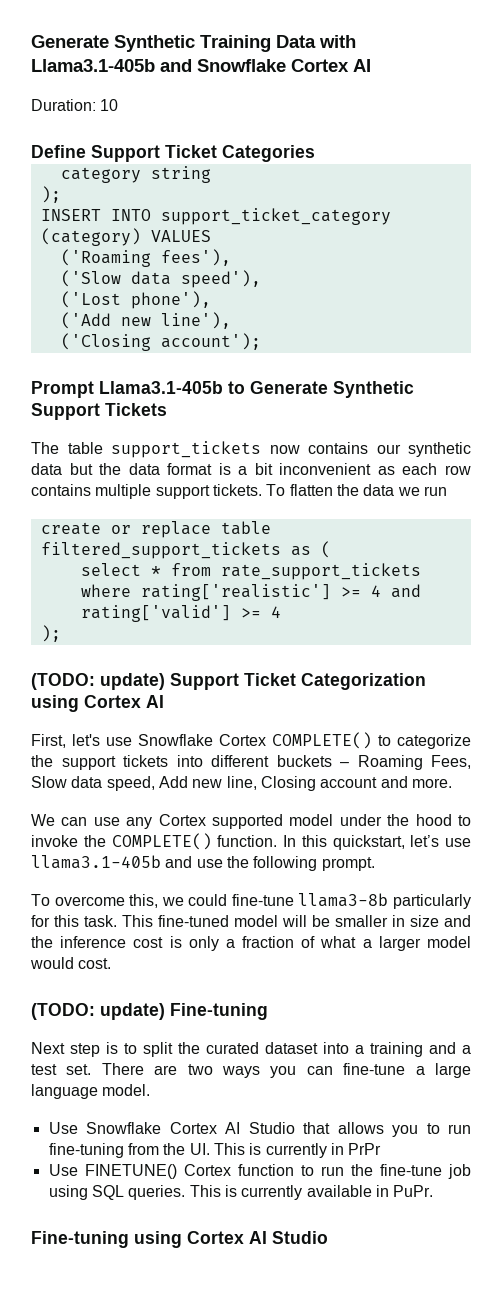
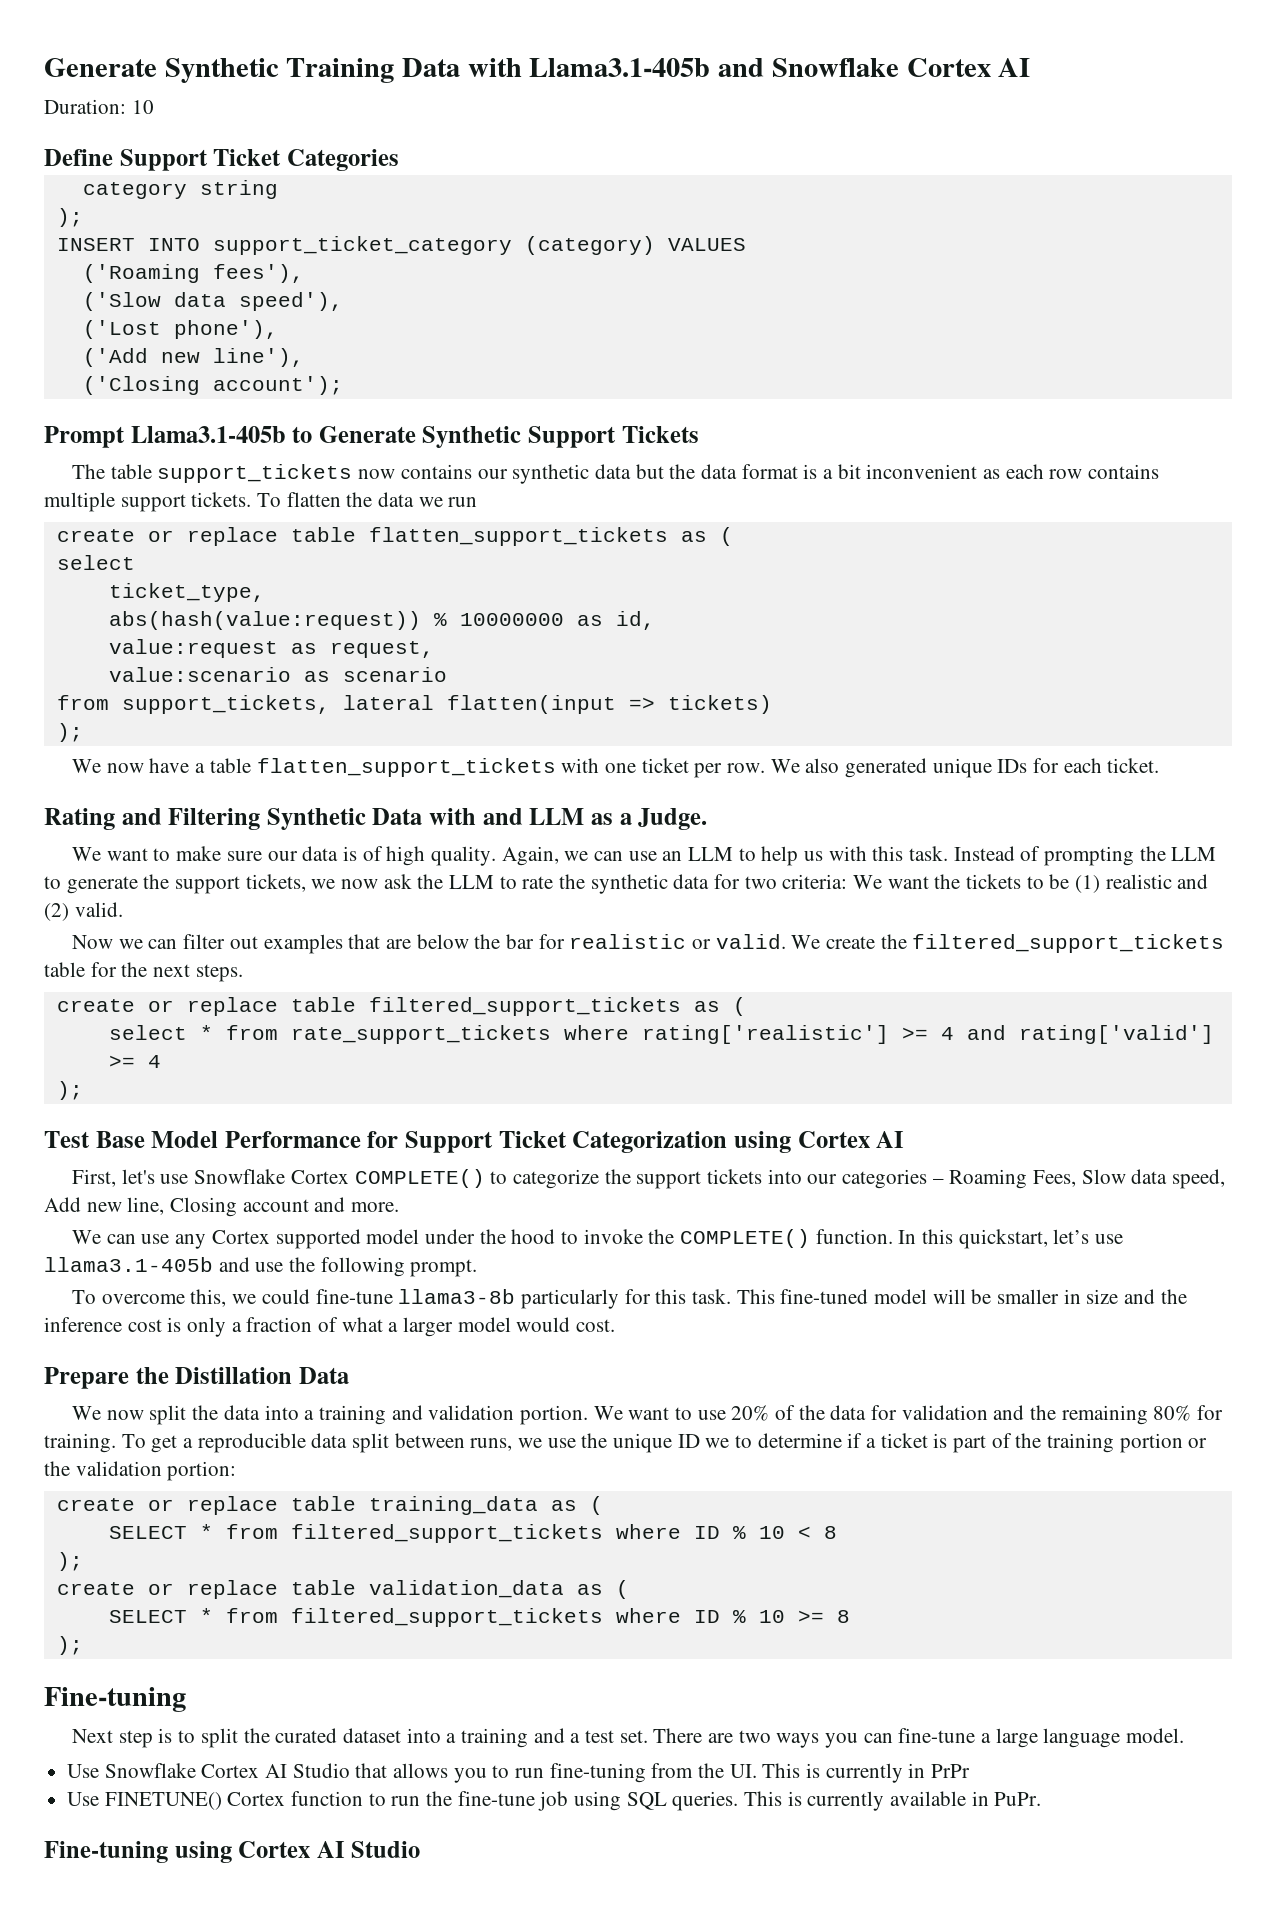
+ create or replace table flatten_support_tickets as (
+ select
+ ticket_type,
+ abs(hash(value:request)) % 10000000 as id,
+ value:request as request,
+ value:scenario as scenario
+ from support_tickets, lateral flatten(input => tickets)
+ );
+ We now have a table flatten_support_tickets with one ticket per row. We also generated unique IDs for each ticket.
+ Rating and Filtering Synthetic Data with and LLM as a Judge.
+ We want to make sure our data is of high quality. Again, we can use an LLM to help us with this task. Instead of prompting the LLM to generate the support tickets, we now ask the LLM to rate the synthetic data for two criteria: We want the tickets to be (1) realistic and (2) valid.
+ Now we can filter out examples that are below the bar for realistic or valid. We create the filtered_support_tickets table for the next steps.
- (TODO: update) Support Ticket Categorization using Cortex AI
+ Test Base Model Performance for Support Ticket Categorization using Cortex AI
- First, let's use Snowflake Cortex COMPLETE() to categorize the support tickets into different buckets – Roaming Fees, Slow data speed, Add new line, Closing account and more.
+ First, let's use Snowflake Cortex COMPLETE() to categorize the support tickets into our categories – Roaming Fees, Slow data speed, Add new line, Closing account and more.
- (TODO: update) Fine-tuning
+ Prepare the Distillation Data
+ We now split the data into a training and validation portion. We want to use 20% of the data for validation and the remaining 80% for training. To get a reproducible data split between runs, we use the unique ID we to determine if a ticket is part of the training portion or the validation portion:
+ create or replace table training_data as (
+ SELECT * from filtered_support_tickets where ID % 10 < 8
+ );
+ create or replace table validation_data as (
+ SELECT * from filtered_support_tickets where ID % 10 >= 8
+ );
+ Fine-tuning

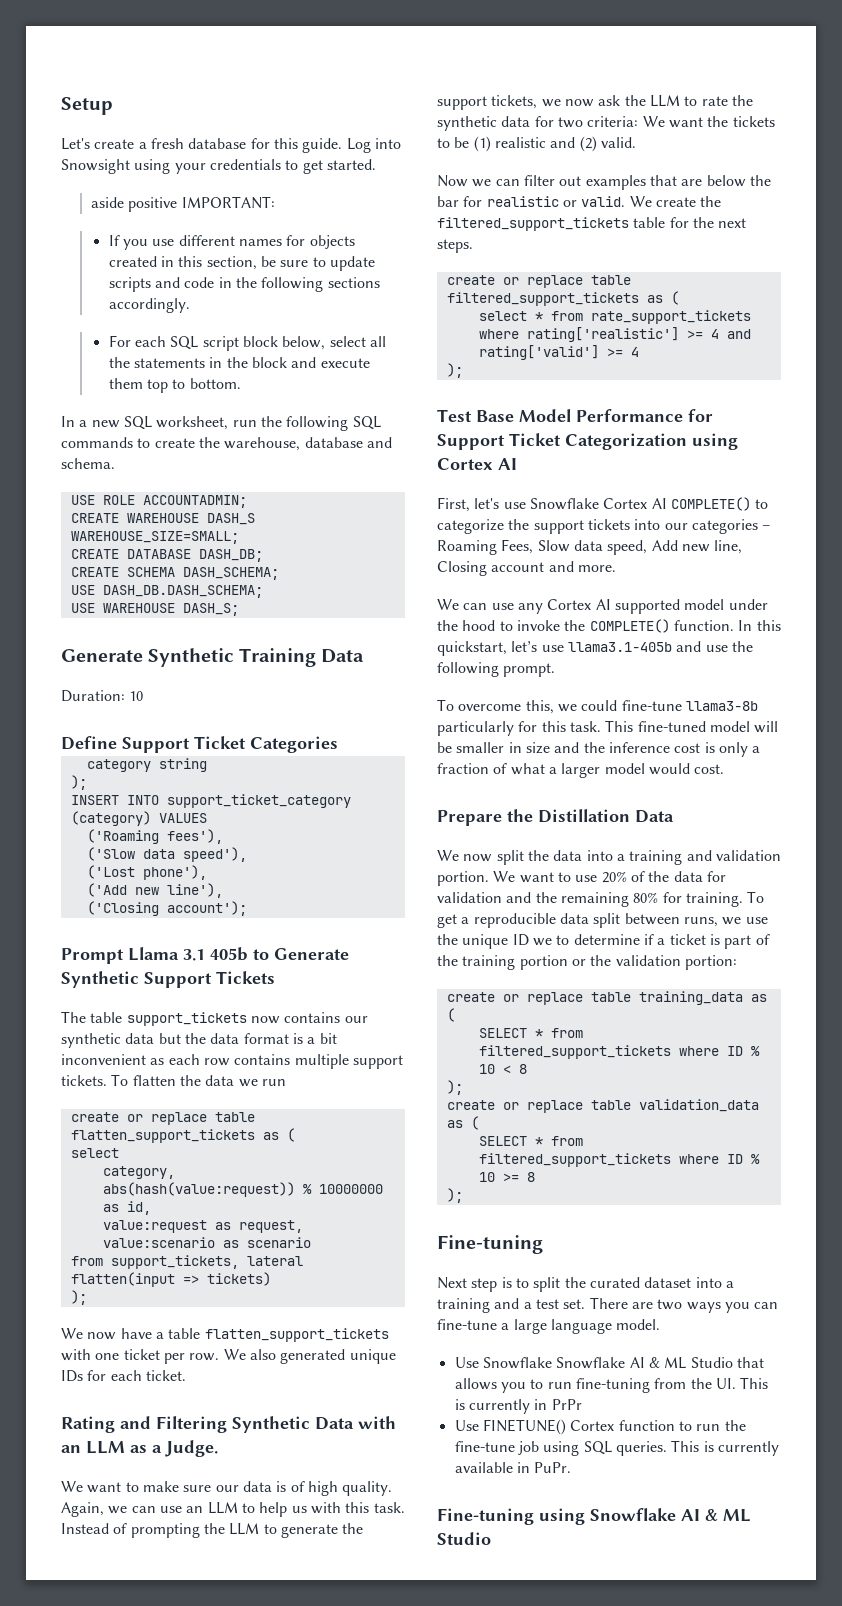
- Generate Synthetic Training Data with Llama3.1-405b and Snowflake Cortex AI
+ Setup
+ Let's create a fresh database for this guide. Log into Snowsight using your credentials to get started.
+ aside positive IMPORTANT:
+ If you use different names for objects created in this section, be sure to update scripts and code in the following sections accordingly.
+ For each SQL script block below, select all the statements in the block and execute them top to bottom.
+ In a new SQL worksheet, run the following SQL commands to create the warehouse, database and schema.
+ USE ROLE ACCOUNTADMIN;
+ CREATE WAREHOUSE DASH_S WAREHOUSE_SIZE=SMALL;
+ CREATE DATABASE DASH_DB;
+ CREATE SCHEMA DASH_SCHEMA;
+ USE DASH_DB.DASH_SCHEMA;
+ USE WAREHOUSE DASH_S;
+ Generate Synthetic Training Data
- Prompt Llama3.1-405b to Generate Synthetic Support Tickets
+ Prompt Llama 3.1 405b to Generate Synthetic Support Tickets
- ticket_type,
+ category,
- Rating and Filtering Synthetic Data with and LLM as a Judge.
+ Rating and Filtering Synthetic Data with an LLM as a Judge.
- First, let's use Snowflake Cortex COMPLETE() to categorize the support tickets into our categories – Roaming Fees, Slow data speed, Add new line, Closing account and more.
+ First, let's use Snowflake Cortex AI COMPLETE() to categorize the support tickets into our categories – Roaming Fees, Slow data speed, Add new line, Closing account and more.
- We can use any Cortex supported model under the hood to invoke the COMPLETE() function.
+ We can use any Cortex AI supported model under the hood to invoke the COMPLETE() function.
- Use Snowflake Cortex AI Studio that allows you to run fine-tuning from the UI. This is currently in PrPr
+ Use Snowflake Snowflake AI & ML Studio that allows you to run fine-tuning from the UI. This is currently in PrPr
- Fine-tuning using Cortex AI Studio
+ Fine-tuning using Snowflake AI & ML Studio

